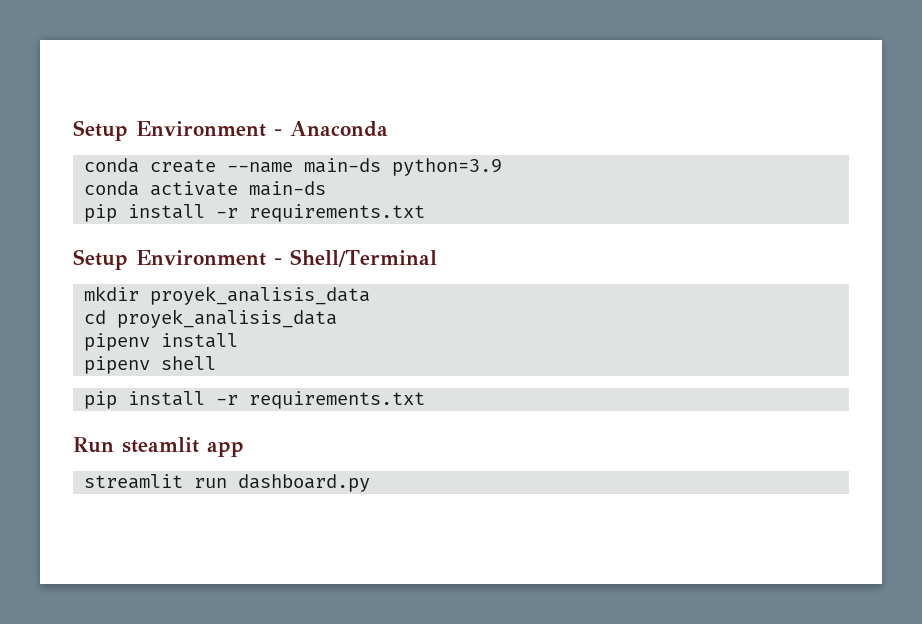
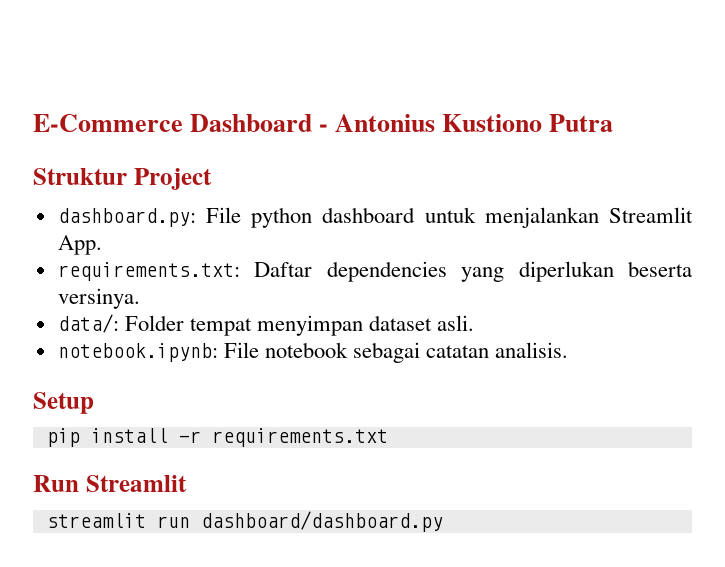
- Setup Environment - Anaconda
- conda create --name main-ds python=3.9
- conda activate main-ds
- pip install -r requirements.txt
- Setup Environment - Shell/Terminal
- mkdir proyek_analisis_data
- cd proyek_analisis_data
- pipenv install
- pipenv shell
+ E-Commerce Dashboard - Antonius Kustiono Putra
+ Struktur Project
+ dashboard.py: File python dashboard untuk menjalankan Streamlit App.
+ requirements.txt: Daftar dependencies yang diperlukan beserta versinya.
+ data/: Folder tempat menyimpan dataset asli.
+ notebook.ipynb: File notebook sebagai catatan analisis.
+ Setup
- Run steamlit app
+ Run Streamlit
- streamlit run dashboard.py
+ streamlit run dashboard/dashboard.py

